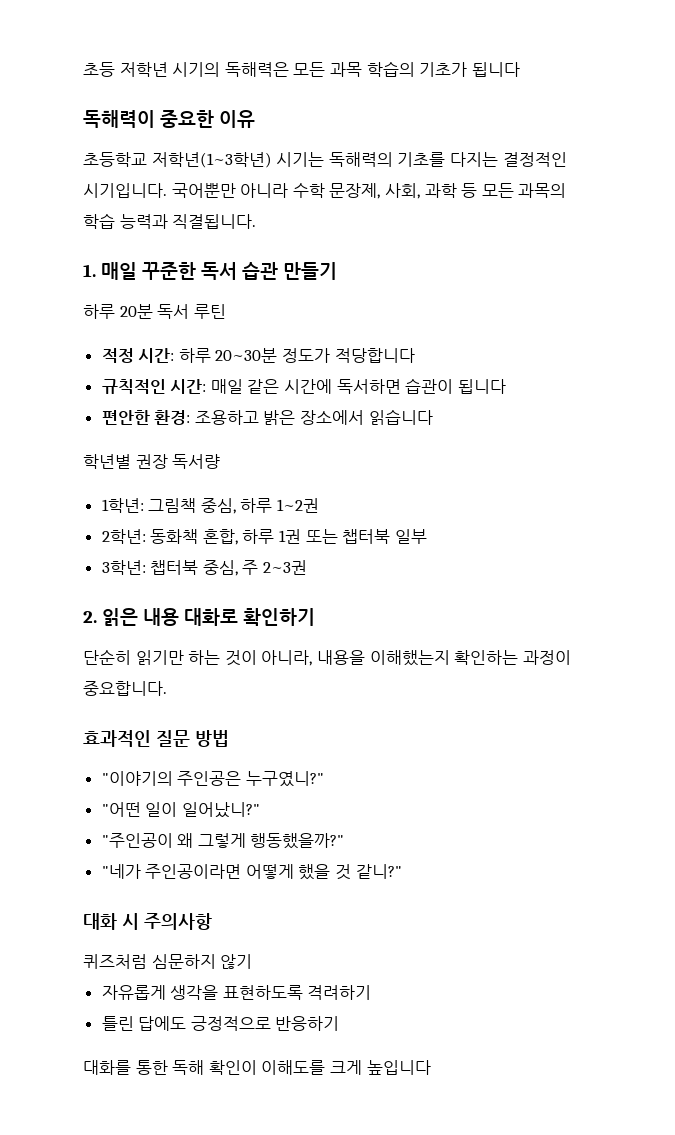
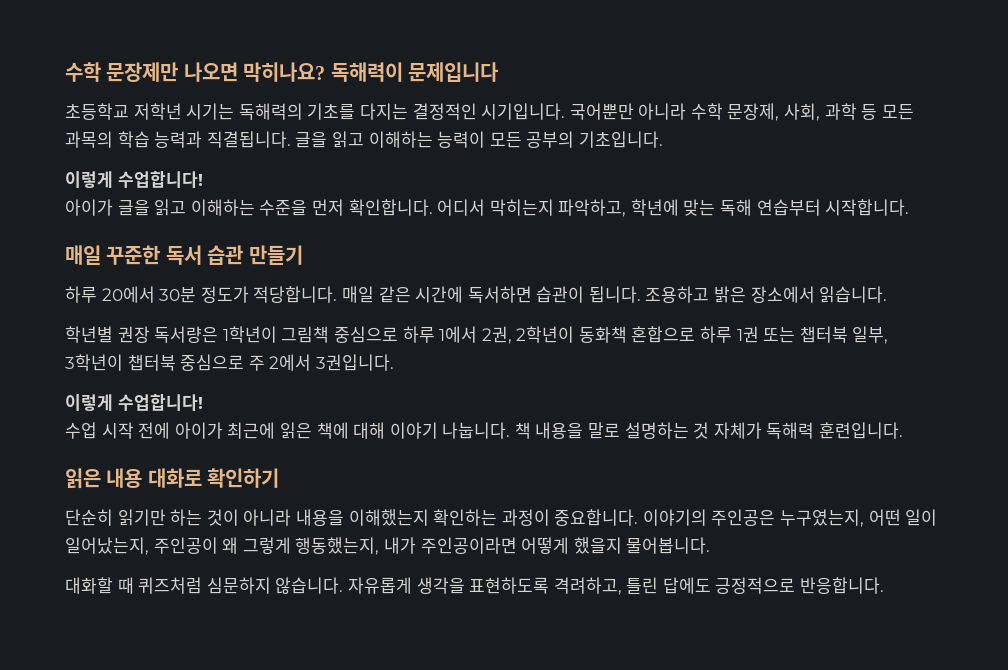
- 초등 저학년 시기의 독해력은 모든 과목 학습의 기초가 됩니다
- 독해력이 중요한 이유
+ 수학 문장제만 나오면 막히나요? 독해력이 문제입니다
- 초등학교 저학년(1~3학년) 시기는 독해력의 기초를 다지는 결정적인 시기입니다.
+ 초등학교 저학년 시기는 독해력의 기초를 다지는 결정적인 시기입니다.
- 국어뿐만 아니라 수학 문장제, 사회, 과학 등 모든 과목의 학습 능력과 직결됩니다.
- 1. 매일 꾸준한 독서 습관 만들기
+ 국어뿐만 아니라 수학 문장제, 사회, 과학 등 모든 과목의 학습 능력과 직결됩니다. 글을 읽고 이해하는 능력이 모든 공부의 기초입니다.
+ 이렇게 수업합니다!
+ 아이가 글을 읽고 이해하는 수준을 먼저 확인합니다. 어디서 막히는지 파악하고, 학년에 맞는 독해 연습부터 시작합니다.
+ 매일 꾸준한 독서 습관 만들기
- 하루 20분 독서 루틴
- 적정 시간: 하루 20~30분 정도가 적당합니다
- 규칙적인 시간: 매일 같은 시간에 독서하면 습관이 됩니다
- 편안한 환경: 조용하고 밝은 장소에서 읽습니다
+ 하루 20에서 30분 정도가 적당합니다. 매일 같은 시간에 독서하면 습관이 됩니다. 조용하고 밝은 장소에서 읽습니다.
- 학년별 권장 독서량
- 1학년: 그림책 중심, 하루 1~2권
- 2학년: 동화책 혼합, 하루 1권 또는 챕터북 일부
- 3학년: 챕터북 중심, 주 2~3권
- 2. 읽은 내용 대화로 확인하기
+ 학년별 권장 독서량은 1학년이 그림책 중심으로 하루 1에서 2권, 2학년이 동화책 혼합으로 하루 1권 또는 챕터북 일부, 3학년이 챕터북 중심으로 주 2에서 3권입니다.
+ 이렇게 수업합니다!
+ 수업 시작 전에 아이가 최근에 읽은 책에 대해 이야기 나눕니다. 책 내용을 말로 설명하는 것 자체가 독해력 훈련입니다.
+ 읽은 내용 대화로 확인하기
- 단순히 읽기만 하는 것이 아니라, 내용을 이해했는지 확인하는 과정이 중요합니다.
- 효과적인 질문 방법
- "이야기의 주인공은 누구였니?"
- "어떤 일이 일어났니?"
- "주인공이 왜 그렇게 행동했을까?"
- "네가 주인공이라면 어떻게 했을 것 같니?"
- 대화 시 주의사항
- 퀴즈처럼 심문하지 않기
- 자유롭게 생각을 표현하도록 격려하기
- 틀린 답에도 긍정적으로 반응하기
- 대화를 통한 독해 확인이 이해도를 크게 높입니다
+ 단순히 읽기만 하는 것이 아니라 내용을 이해했는지 확인하는 과정이 중요합니다. 이야기의 주인공은 누구였는지, 어떤 일이 일어났는지, 주인공이 왜 그렇게 행동했는지, 내가 주인공이라면 어떻게 했을지 물어봅니다.
+ 대화할 때 퀴즈처럼 심문하지 않습니다. 자유롭게 생각을 표현하도록 격려하고, 틀린 답에도 긍정적으로 반응합니다.

